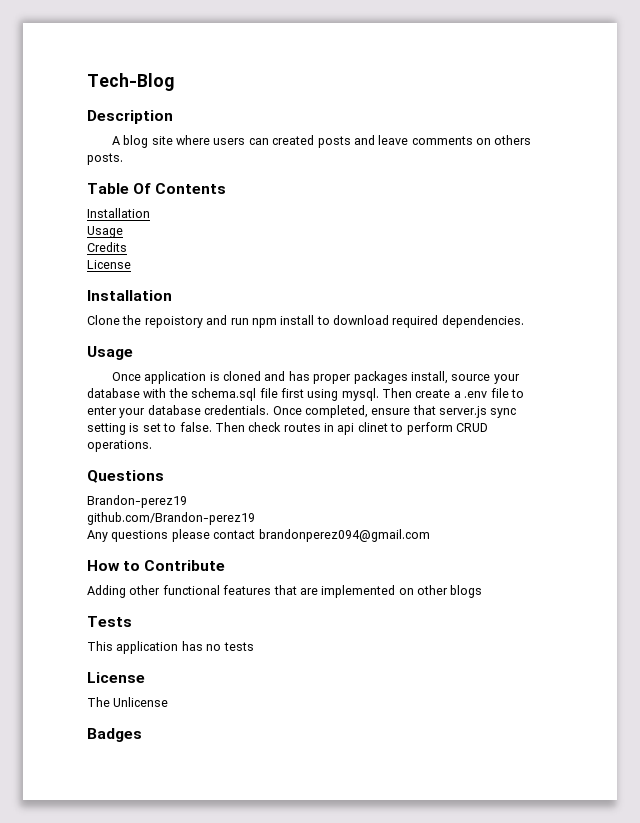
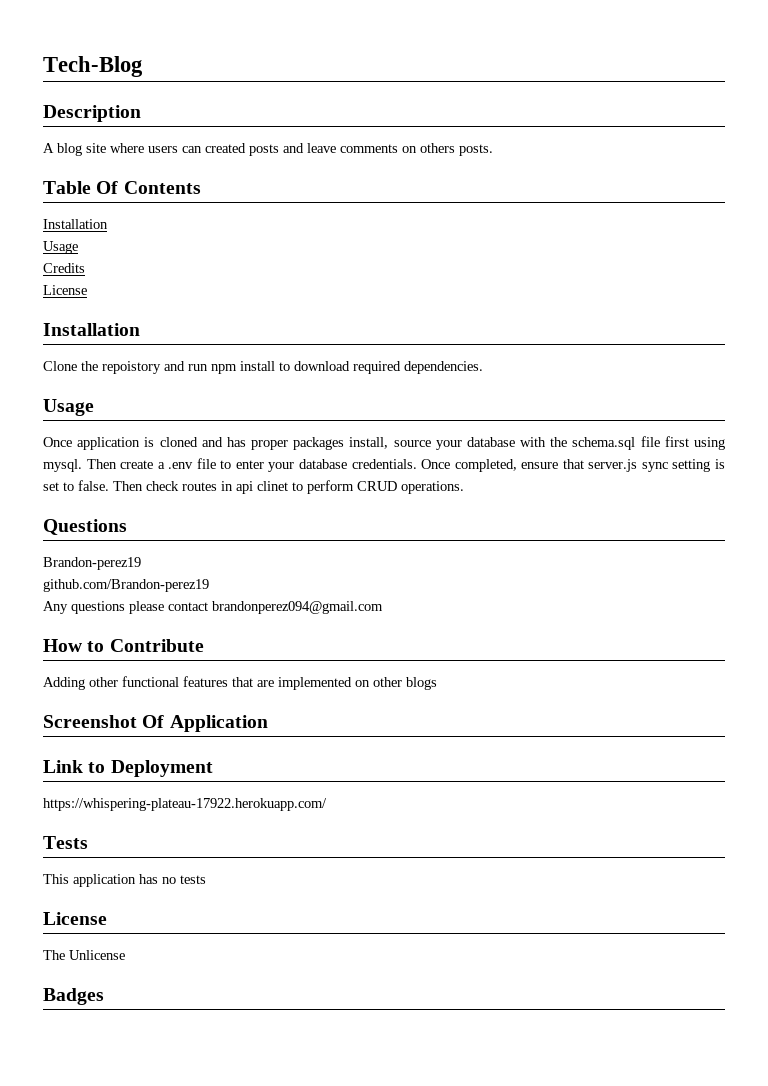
+ Screenshot Of Application
+ Link to Deployment
+ https://whispering-plateau-17922.herokuapp.com/

